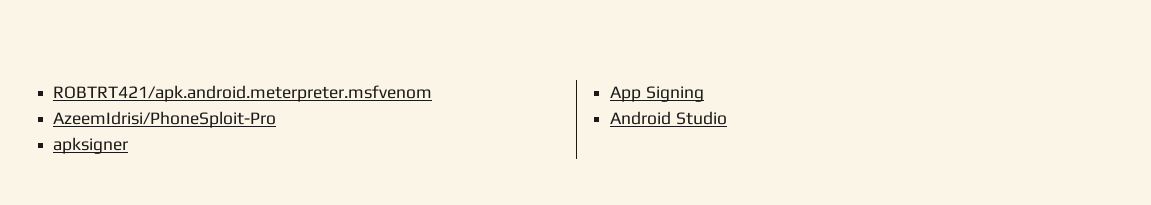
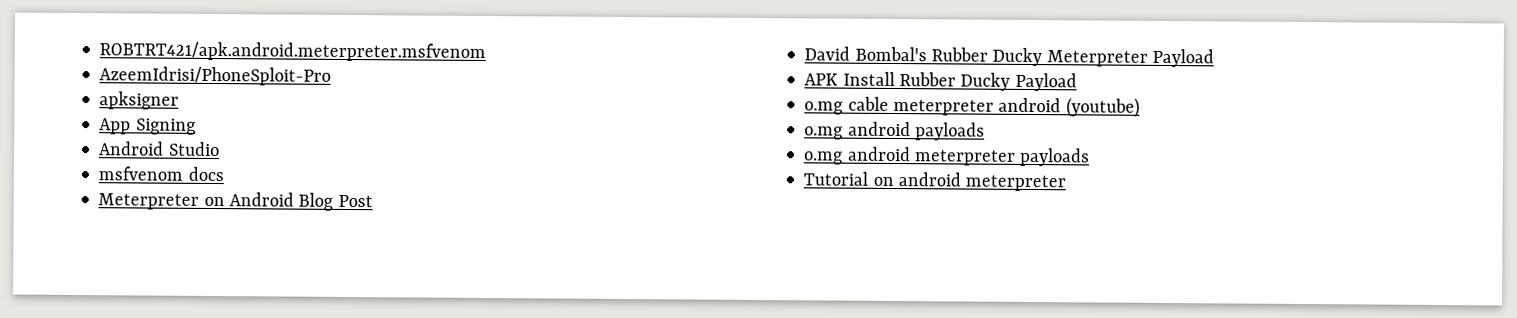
+ msfvenom docs
+ Meterpreter on Android Blog Post
+ David Bombal's Rubber Ducky Meterpreter Payload
+ APK Install Rubber Ducky Payload
+ o.mg cable meterpreter android (youtube)
+ o.mg android payloads
+ o.mg android meterpreter payloads
+ Tutorial on android meterpreter

